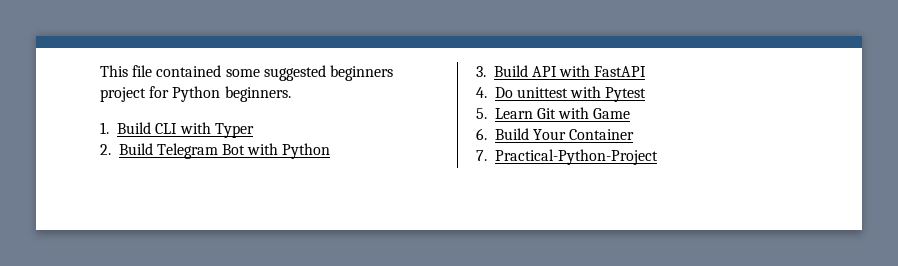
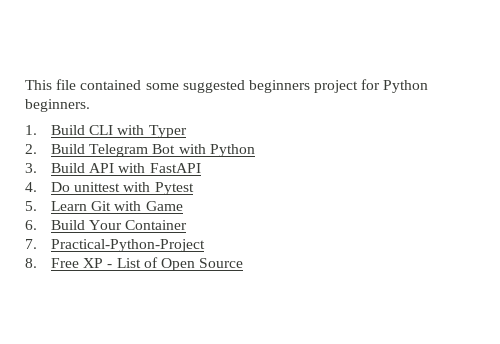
+ 8. Free XP - List of Open Source

